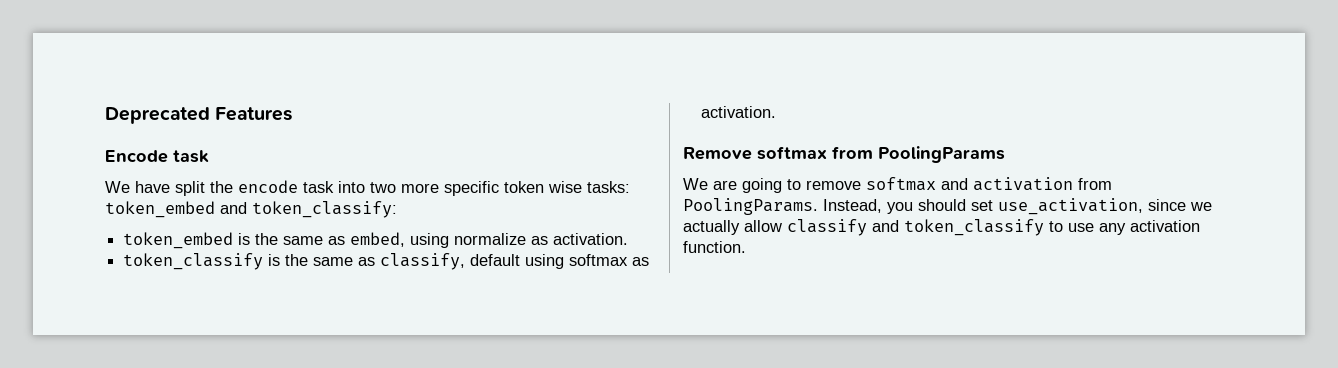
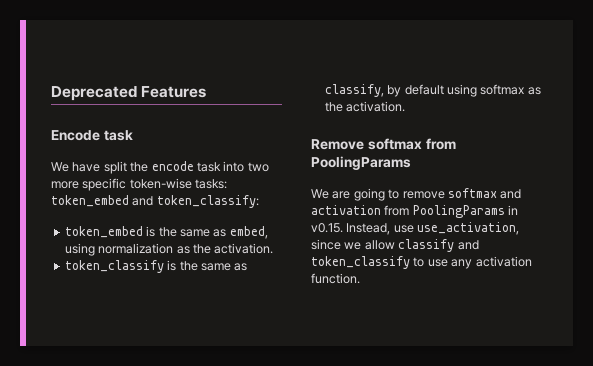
- We have split the encode task into two more specific token wise tasks: token_embed and token_classify:
+ We have split the encode task into two more specific token-wise tasks: token_embed and token_classify:
- token_embed is the same as embed, using normalize as activation.
+ token_embed is the same as embed, using normalization as the activation.
- token_classify is the same as classify, default using softmax as activation.
+ token_classify is the same as classify, by default using softmax as the activation.
- We are going to remove softmax and activation from PoolingParams. Instead, you should set use_activation, since we actually allow classify and token_classify to use any activation function.
+ We are going to remove softmax and activation from PoolingParams in v0.15. Instead, use use_activation, since we allow classify and token_classify to use any activation function.

